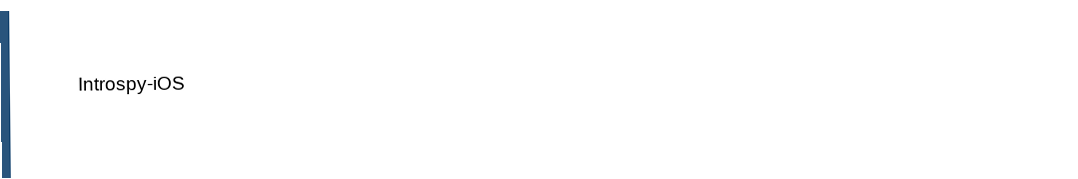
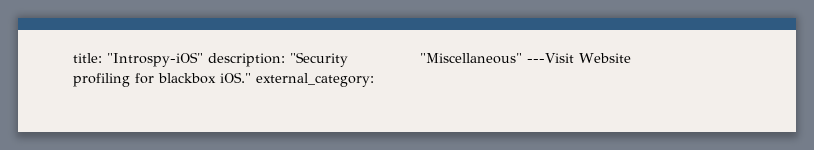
- Introspy-iOS
+ title: "Introspy-iOS" description: "Security profiling for blackbox iOS." external_category: "Miscellaneous" ---Visit Website

